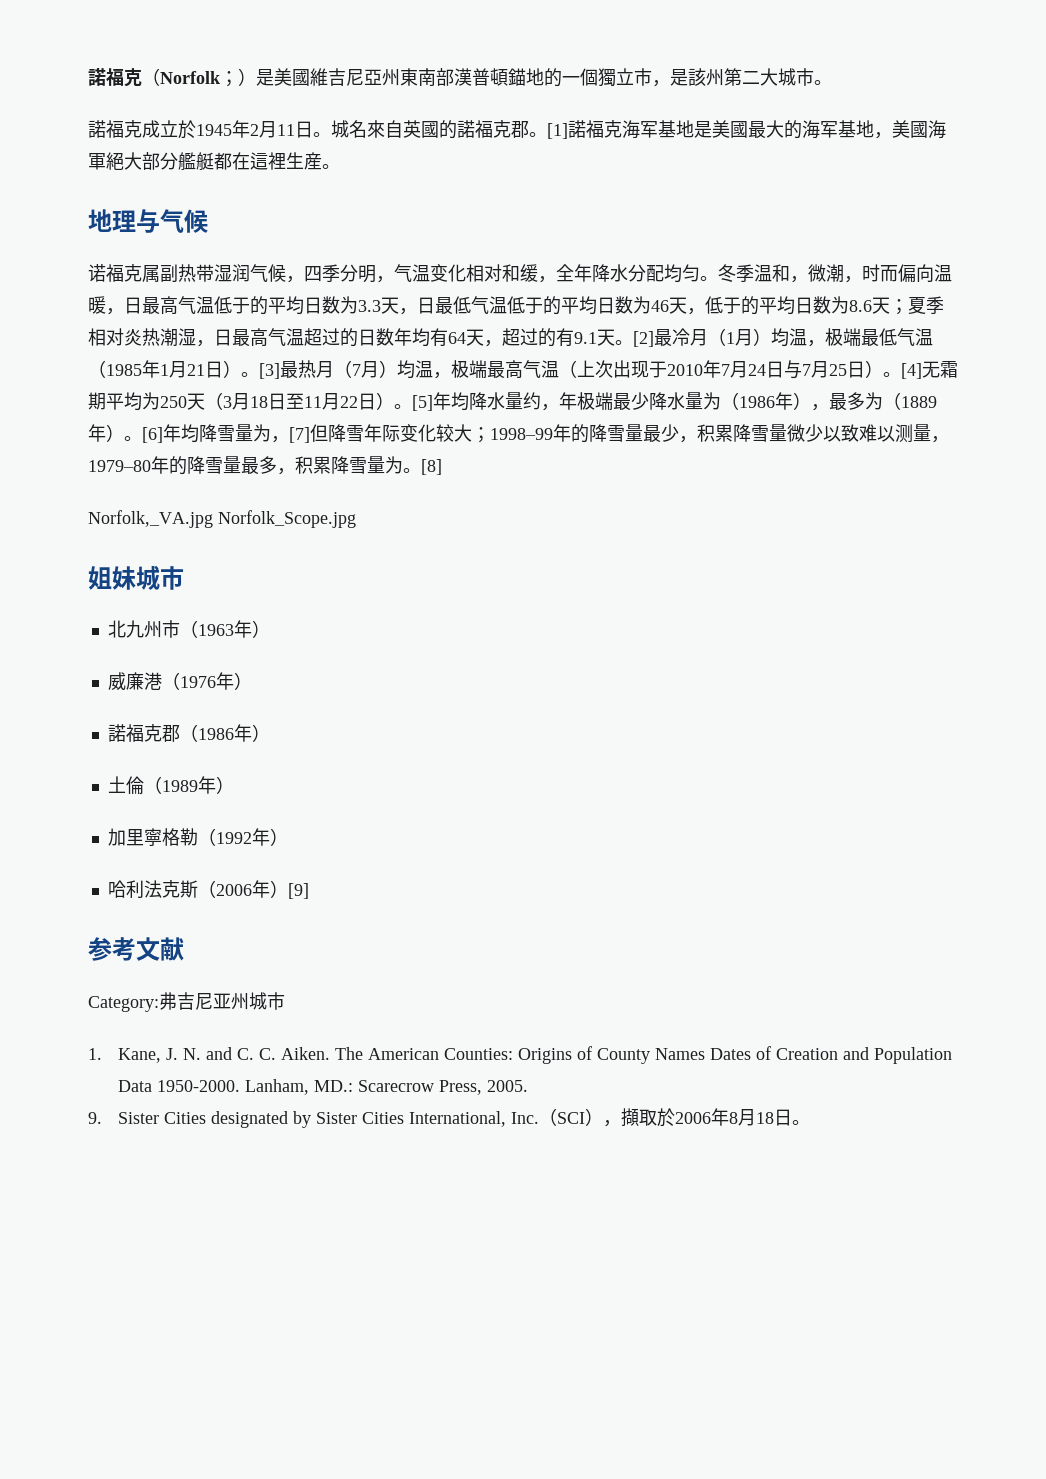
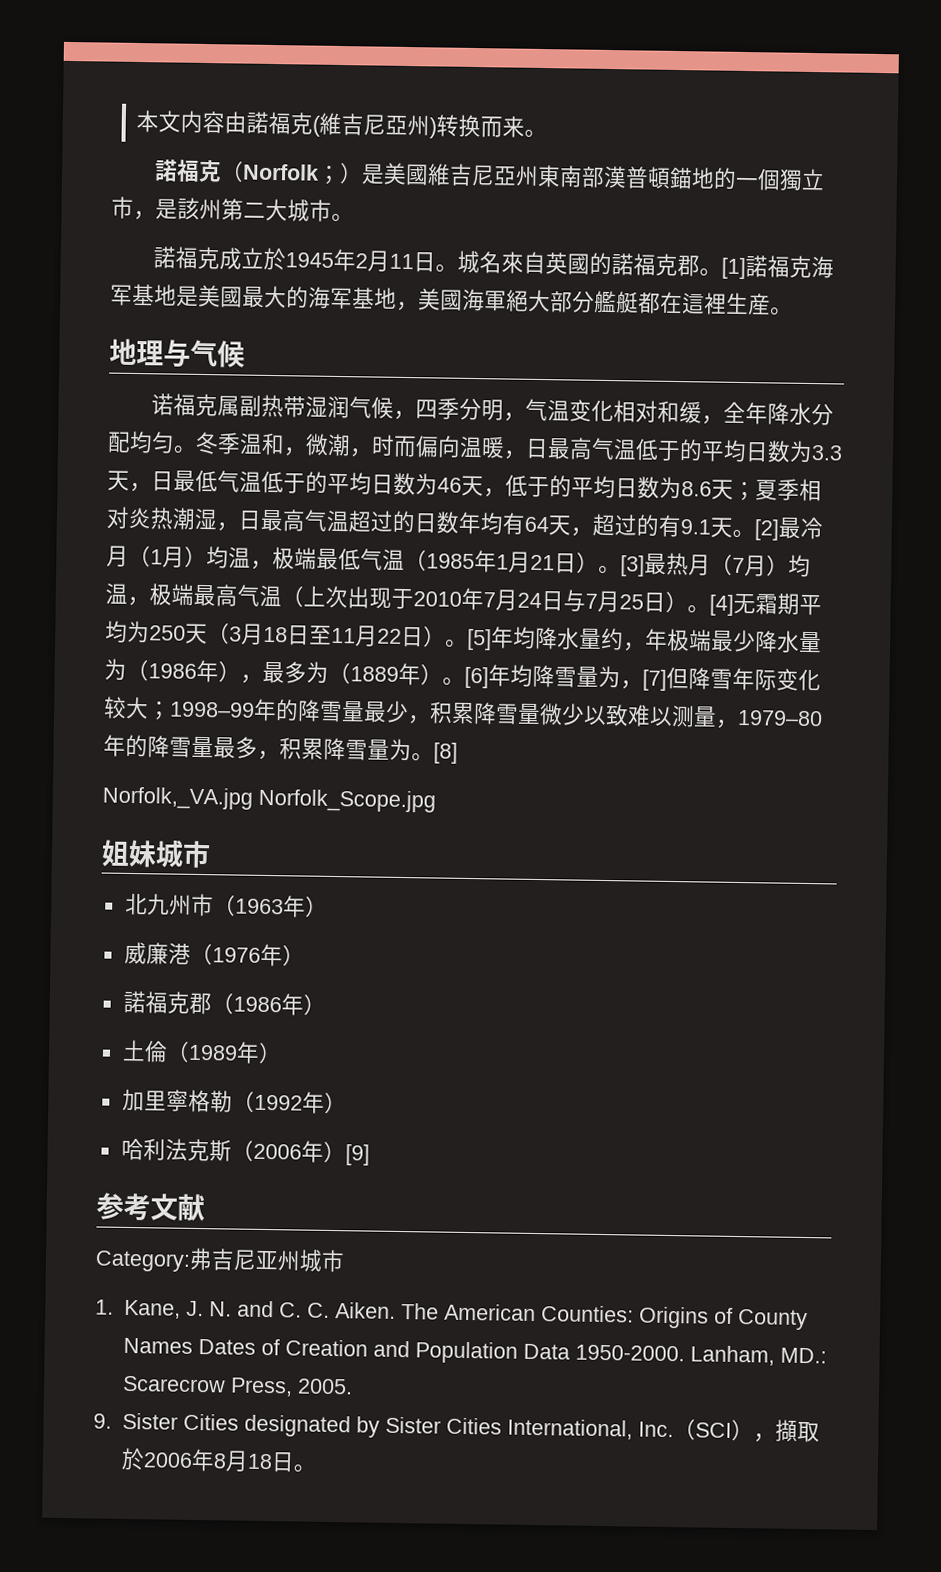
+ 本文内容由諾福克(維吉尼亞州)转换而来。

